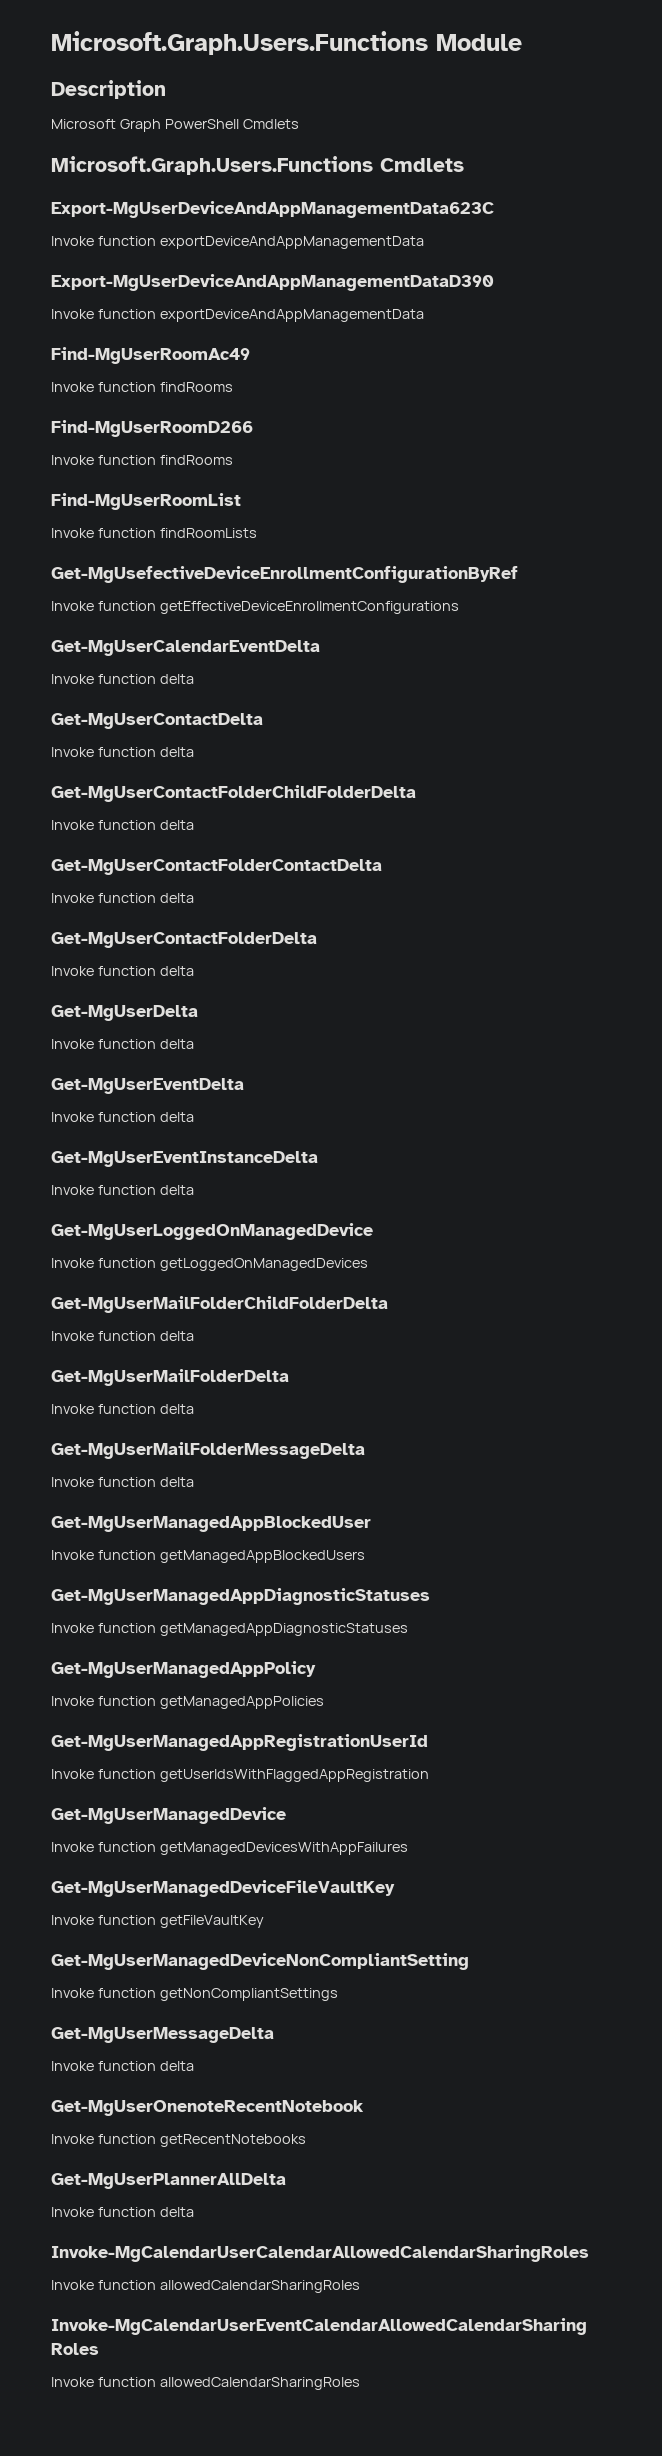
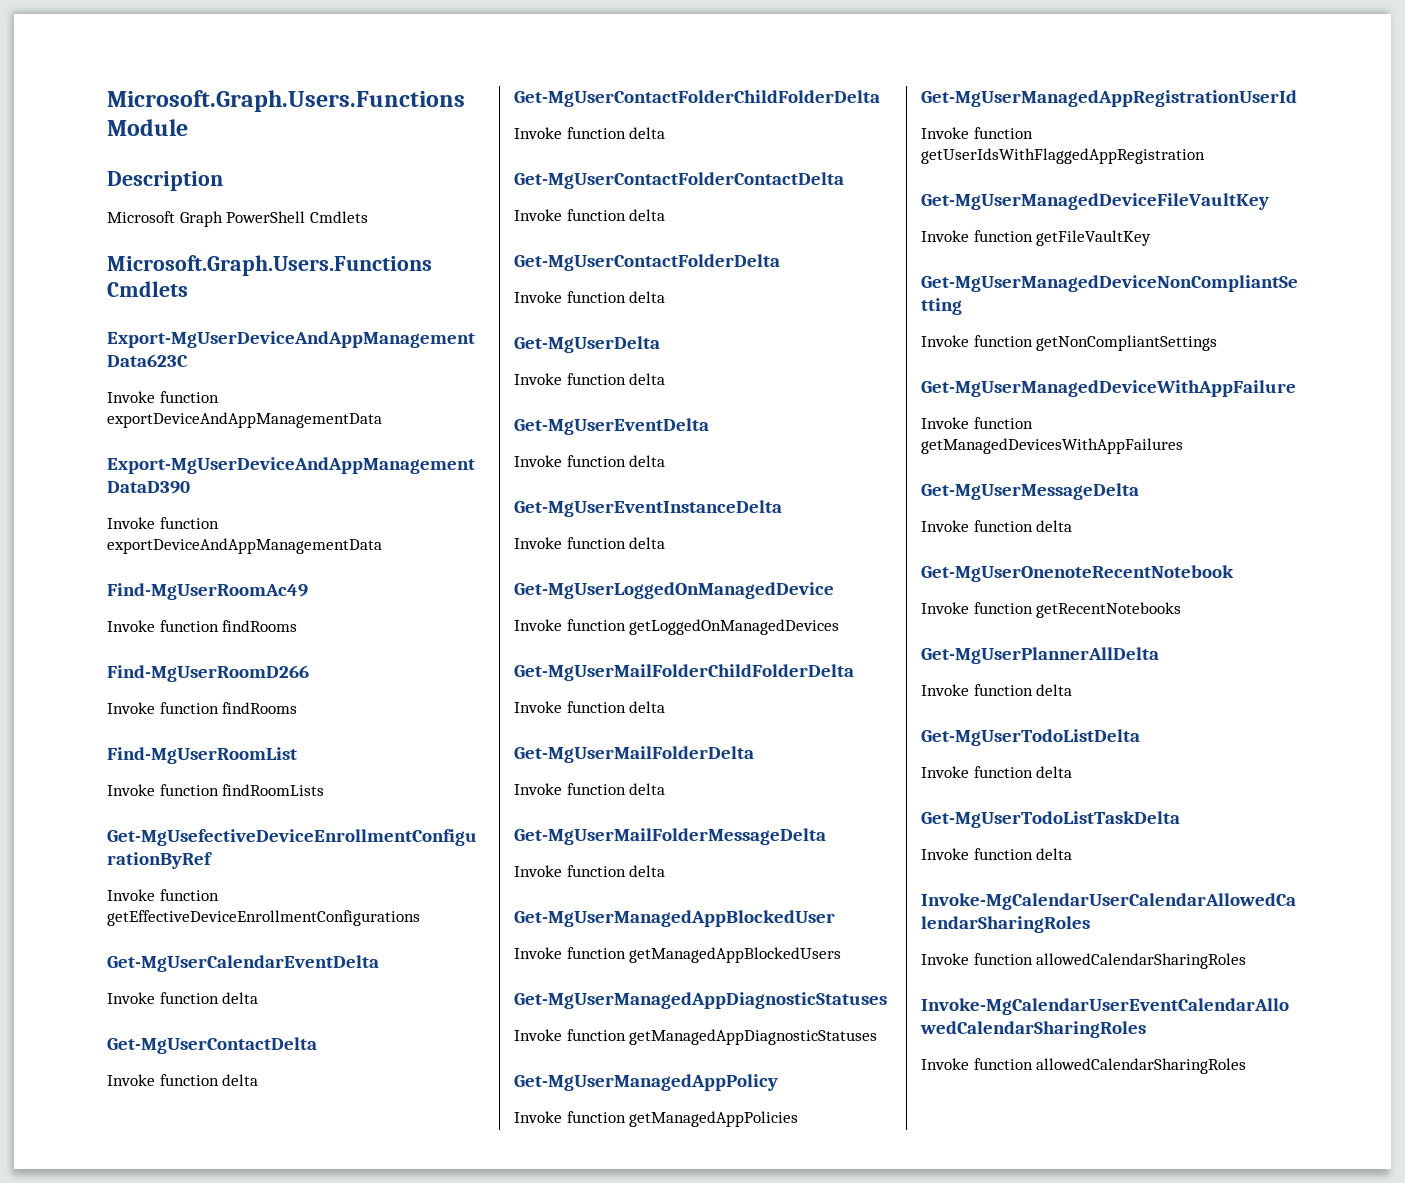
- Get-MgUserManagedDevice
- Invoke function getManagedDevicesWithAppFailures
+ Get-MgUserManagedDeviceWithAppFailure
+ Invoke function getManagedDevicesWithAppFailures
+ Get-MgUserTodoListDelta
+ Invoke function delta
+ Get-MgUserTodoListTaskDelta
+ Invoke function delta

